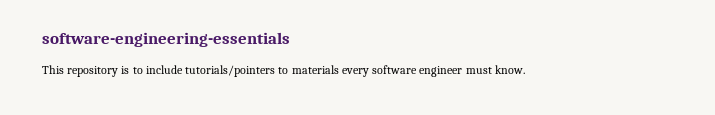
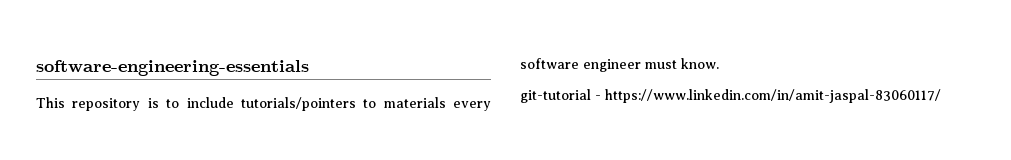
+ git-tutorial - https://www.linkedin.com/in/amit-jaspal-83060117/

